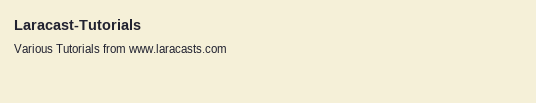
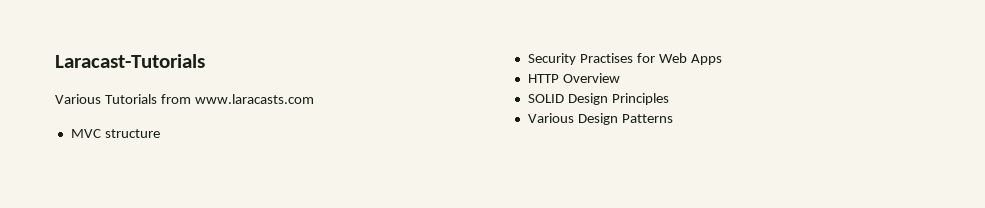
+ MVC structure
+ Security Practises for Web Apps
+ HTTP Overview
+ SOLID Design Principles
+ Various Design Patterns

